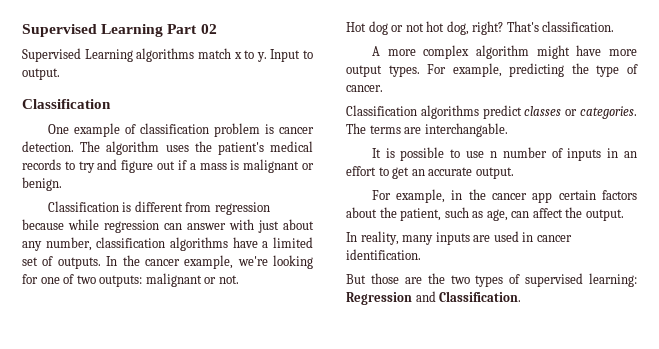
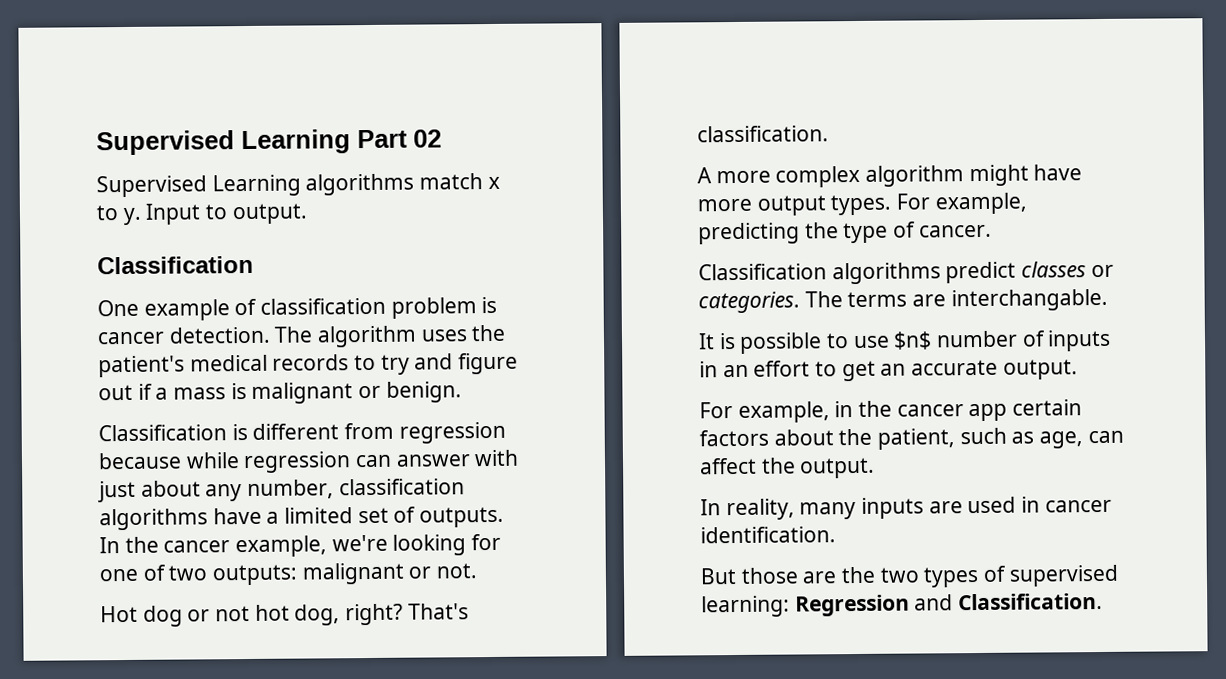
- It is possible to use n number of inputs in an effort to get an accurate output.
+ It is possible to use $n$ number of inputs in an effort to get an accurate output.

